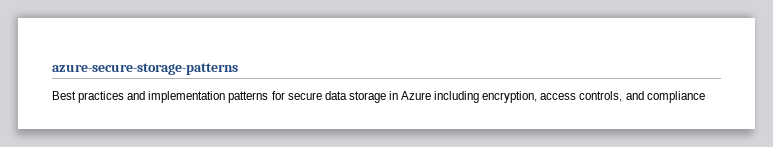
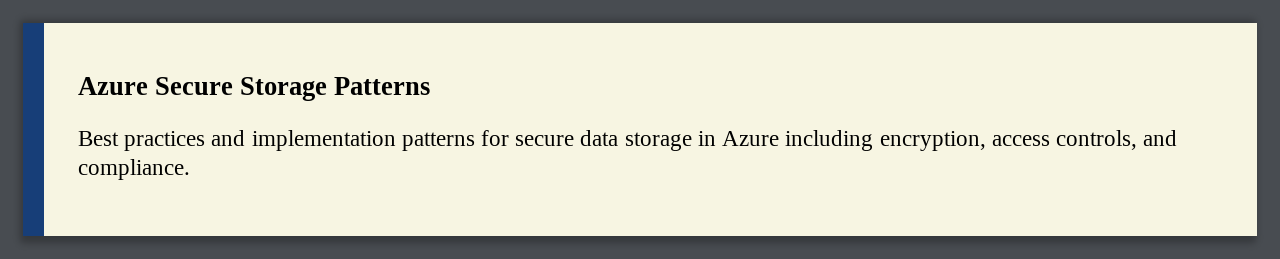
- azure-secure-storage-patterns
+ Azure Secure Storage Patterns
- Best practices and implementation patterns for secure data storage in Azure including encryption, access controls, and compliance
+ Best practices and implementation patterns for secure data storage in Azure including encryption, access controls, and compliance.

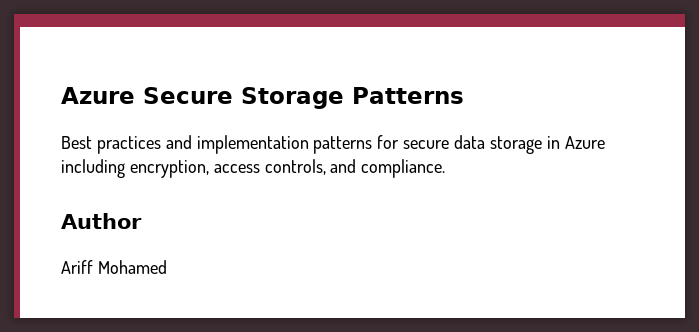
+ Author
+ Ariff Mohamed

